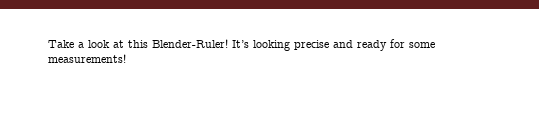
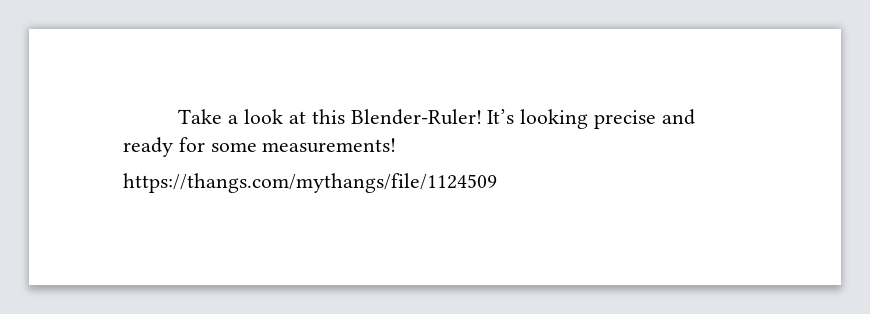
+ https://thangs.com/mythangs/file/1124509

